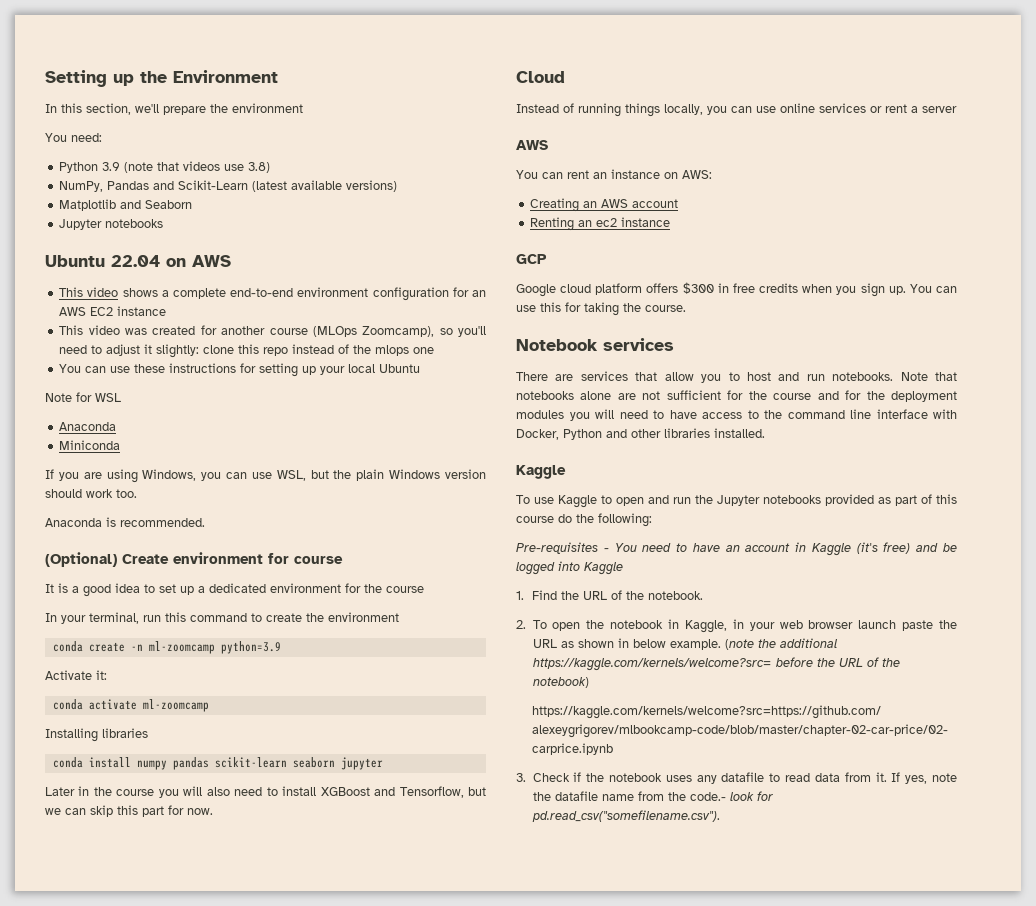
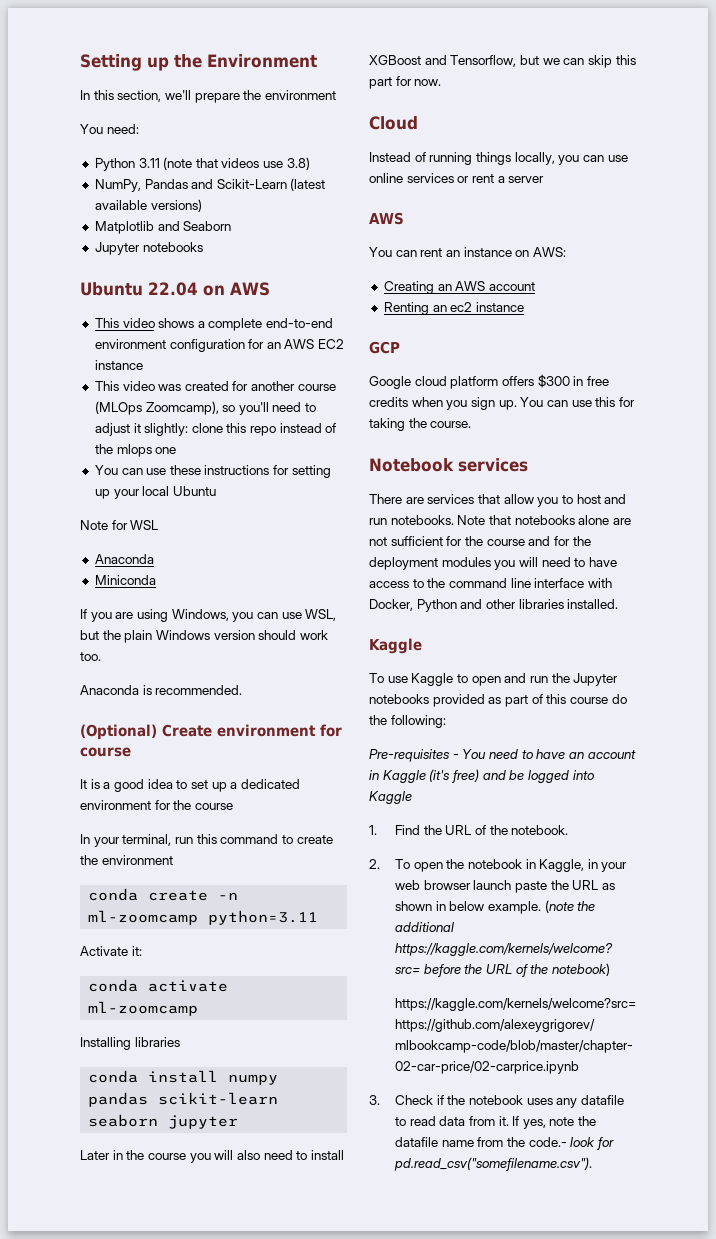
- Python 3.9 (note that videos use 3.8)
+ Python 3.11 (note that videos use 3.8)
- conda create -n ml-zoomcamp python=3.9
+ conda create -n ml-zoomcamp python=3.11

